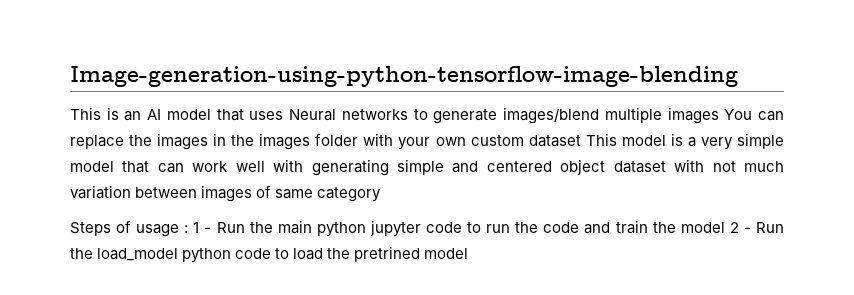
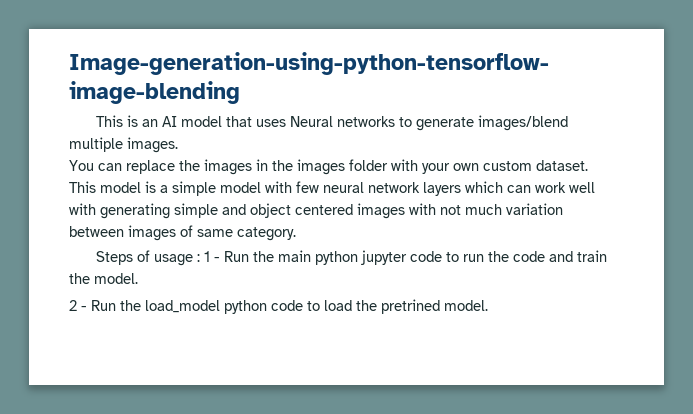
- This is an AI model that uses Neural networks to generate images/blend multiple images You can replace the images in the images folder with your own custom dataset This model is a very simple model that can work well with generating simple and centered object dataset with not much variation between images of same category
+ This is an AI model that uses Neural networks to generate images/blend multiple images.
+ You can replace the images in the images folder with your own custom dataset. This model is a simple model with few neural network layers which can work well with generating simple and object centered images with not much variation between images of same category.
- Steps of usage : 1 - Run the main python jupyter code to run the code and train the model 2 - Run the load_model python code to load the pretrined model
+ Steps of usage : 1 - Run the main python jupyter code to run the code and train the model.
+ 2 - Run the load_model python code to load the pretrined model.

